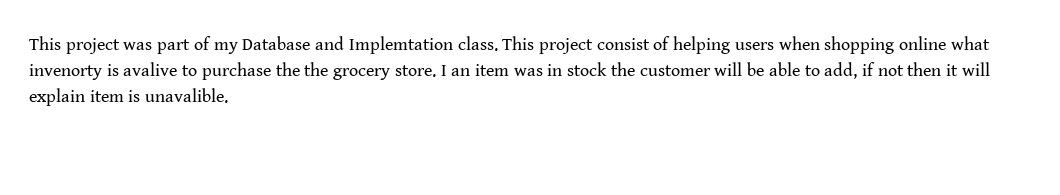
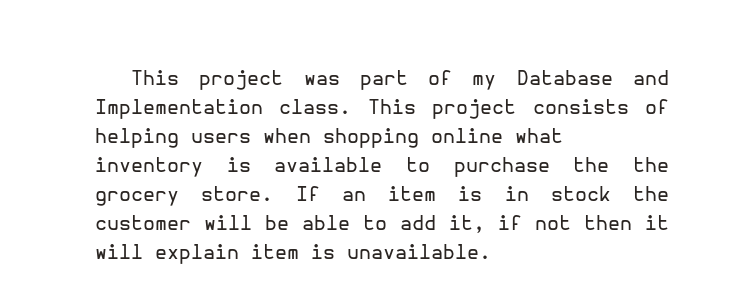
- This project was part of my Database and Implemtation class.
+ This project was part of my Database and Implementation class.
- This project consist of helping users when shopping online what invenorty is avalive to purchase the the grocery store.
+ This project consists of helping users when shopping online what inventory is available to purchase the the grocery store.
- I an item was in stock the customer will be able to add, if not then it will explain item is unavalible.
+ If an item is in stock the customer will be able to add it, if not then it will explain item is unavailable.

